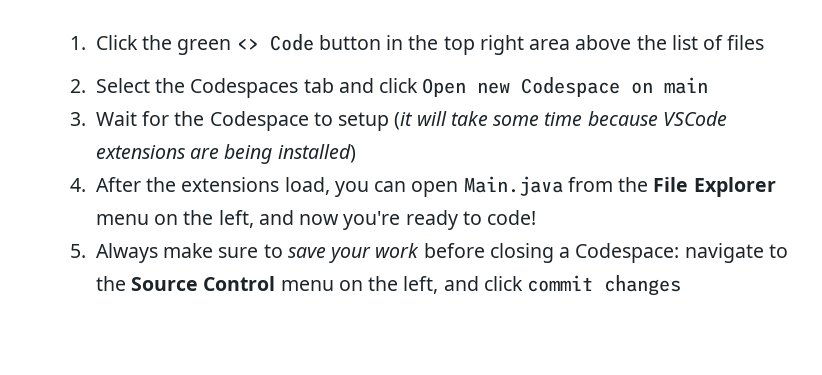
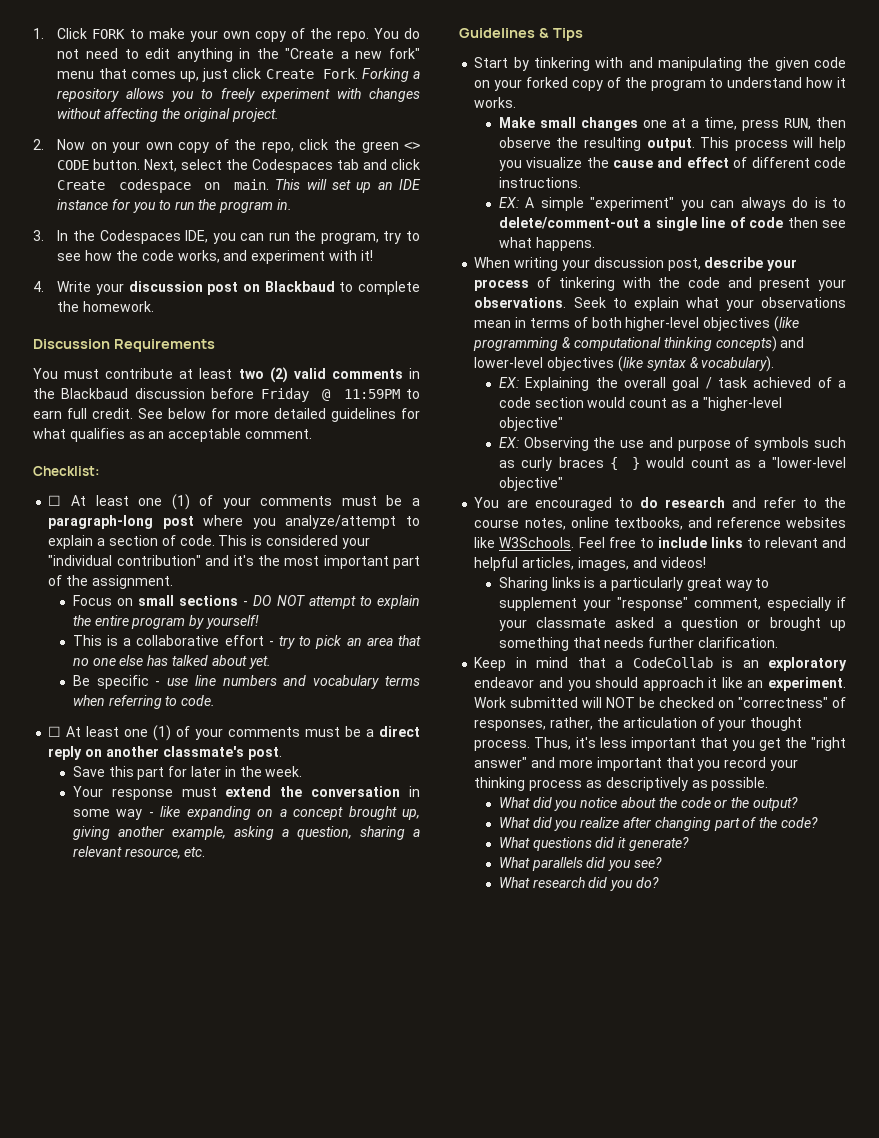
- 1. Click the green <> Code button in the top right area above the list of files
- 2. Select the Codespaces tab and click Open new Codespace on main
- 3. Wait for the Codespace to setup (it will take some time because VSCode extensions are being installed)
- 4. After the extensions load, you can open Main.java from the File Explorer menu on the left, and now you're ready to code!
- 5. Always make sure to save your work before closing a Codespace: navigate to the Source Control menu on the left, and click commit changes
+ 1. Click FORK to make your own copy of the repo. You do not need to edit anything in the "Create a new fork" menu that comes up, just click Create Fork. Forking a repository allows you to freely experiment with changes without affecting the original project.
+ 2. Now on your own copy of the repo, click the green <> CODE button. Next, select the Codespaces tab and click Create codespace on main. This will set up an IDE instance for you to run the program in.
+ 3. In the Codespaces IDE, you can run the program, try to see how the code works, and experiment with it!
+ 4. Write your discussion post on Blackbaud to complete the homework.
+ Discussion Requirements
+ You must contribute at least two (2) valid comments in the Blackbaud discussion before Friday @ 11:59PM to earn full credit. See below for more detailed guidelines for what qualifies as an acceptable comment.
+ Checklist:
+ ☐ At least one (1) of your comments must be a paragraph-long post where you analyze/attempt to explain a section of code. This is considered your "individual contribution" and it's the most important part of the assignment.
+ Focus on small sections - DO NOT attempt to explain the entire program by yourself!
+ This is a collaborative effort - try to pick an area that no one else has talked about yet.
+ Be specific - use line numbers and vocabulary terms when referring to code.
+ ☐ At least one (1) of your comments must be a direct reply on another classmate's post.
+ Save this part for later in the week.
+ Your response must extend the conversation in some way - like expanding on a concept brought up, giving another example, asking a question, sharing a relevant resource, etc.
+ Guidelines & Tips
+ Start by tinkering with and manipulating the given code on your forked copy of the program to understand how it works.
+ Make small changes one at a time, press RUN, then observe the resulting output. This process will help you visualize the cause and effect of different code instructions.
+ EX: A simple "experiment" you can always do is to delete/comment-out a single line of code then see what happens.
+ When writing your discussion post, describe your process of tinkering with the code and present your observations. Seek to explain what your observations mean in terms of both higher-level objectives (like programming & computational thinking concepts) and lower-level objectives (like syntax & vocabulary).
+ EX: Explaining the overall goal / task achieved of a code section would count as a "higher-level objective"
+ EX: Observing the use and purpose of symbols such as curly braces { } would count as a "lower-level objective"
+ You are encouraged to do research and refer to the course notes, online textbooks, and reference websites like W3Schools. Feel free to include links to relevant and helpful articles, images, and videos!
+ Sharing links is a particularly great way to supplement your "response" comment, especially if your classmate asked a question or brought up something that needs further clarification.
+ Keep in mind that a CodeCollab is an exploratory endeavor and you should approach it like an experiment. Work submitted will NOT be checked on "correctness" of responses, rather, the articulation of your thought process. Thus, it's less important that you get the "right answer" and more important that you record your thinking process as descriptively as possible.
+ What did you notice about the code or the output?
+ What did you realize after changing part of the code?
+ What questions did it generate?
+ What parallels did you see?
+ What research did you do?

